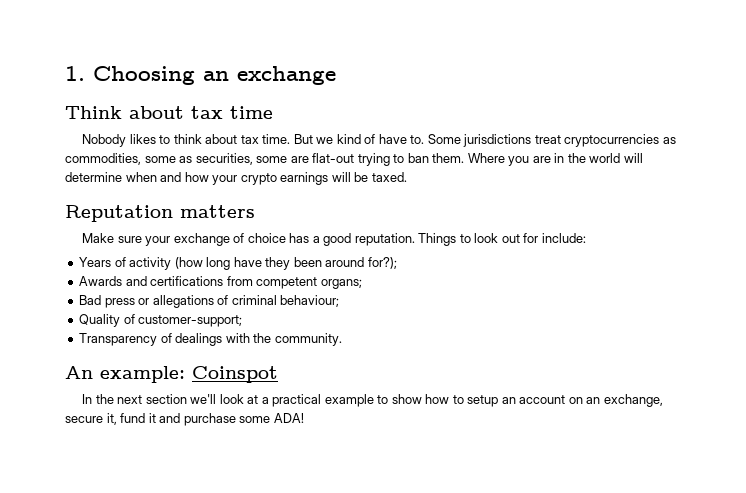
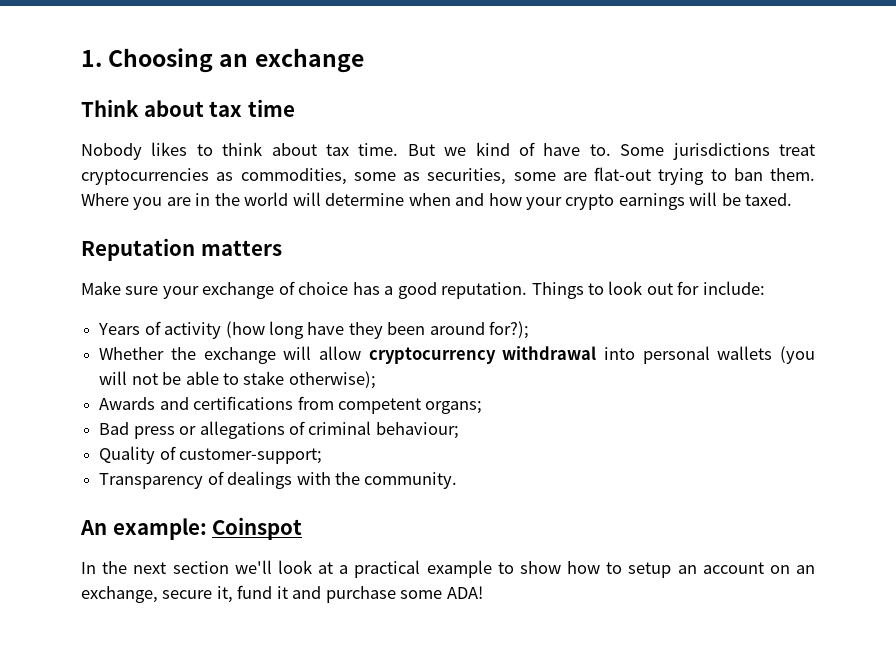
+ Whether the exchange will allow cryptocurrency withdrawal into personal wallets (you will not be able to stake otherwise);

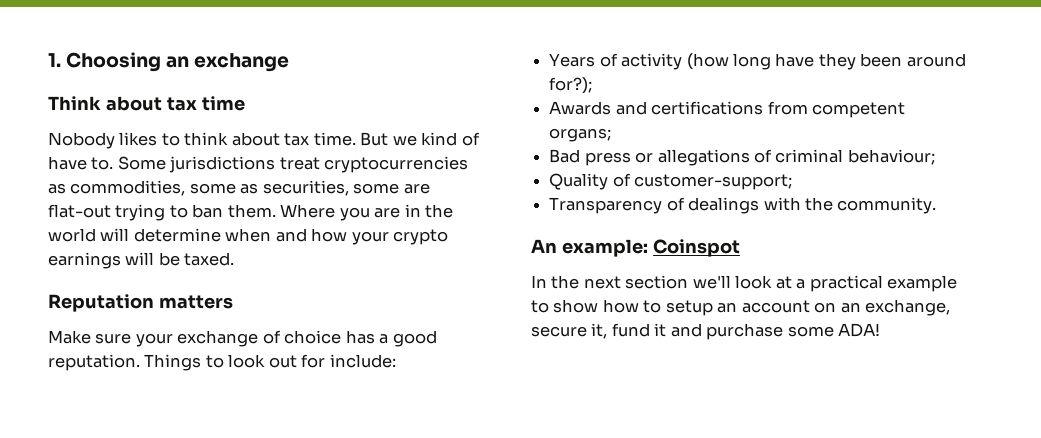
- Whether the exchange will allow cryptocurrency withdrawal into personal wallets (you will not be able to stake otherwise);

